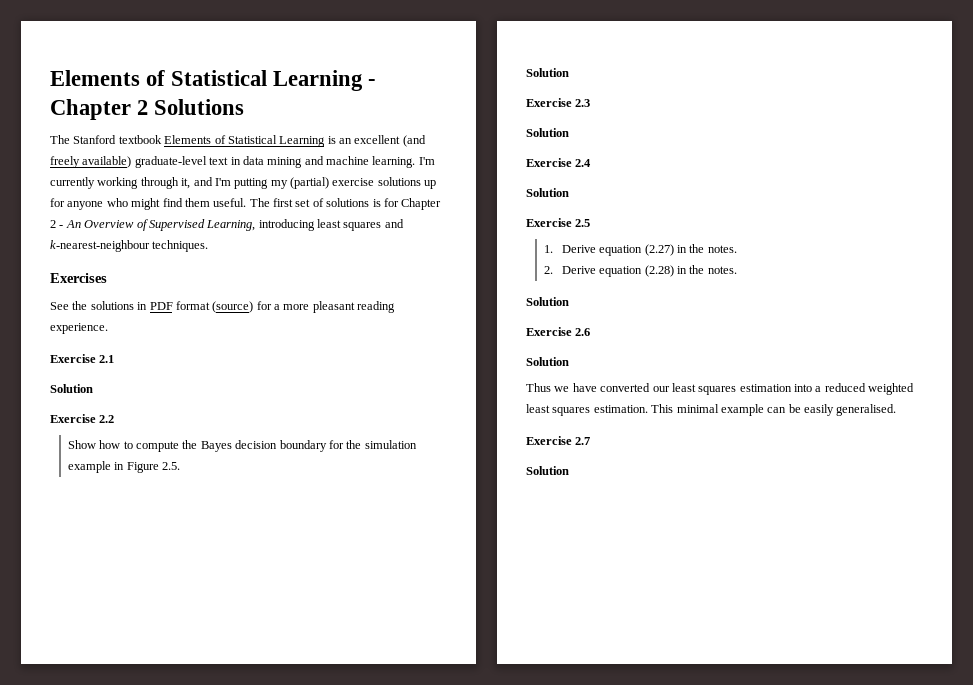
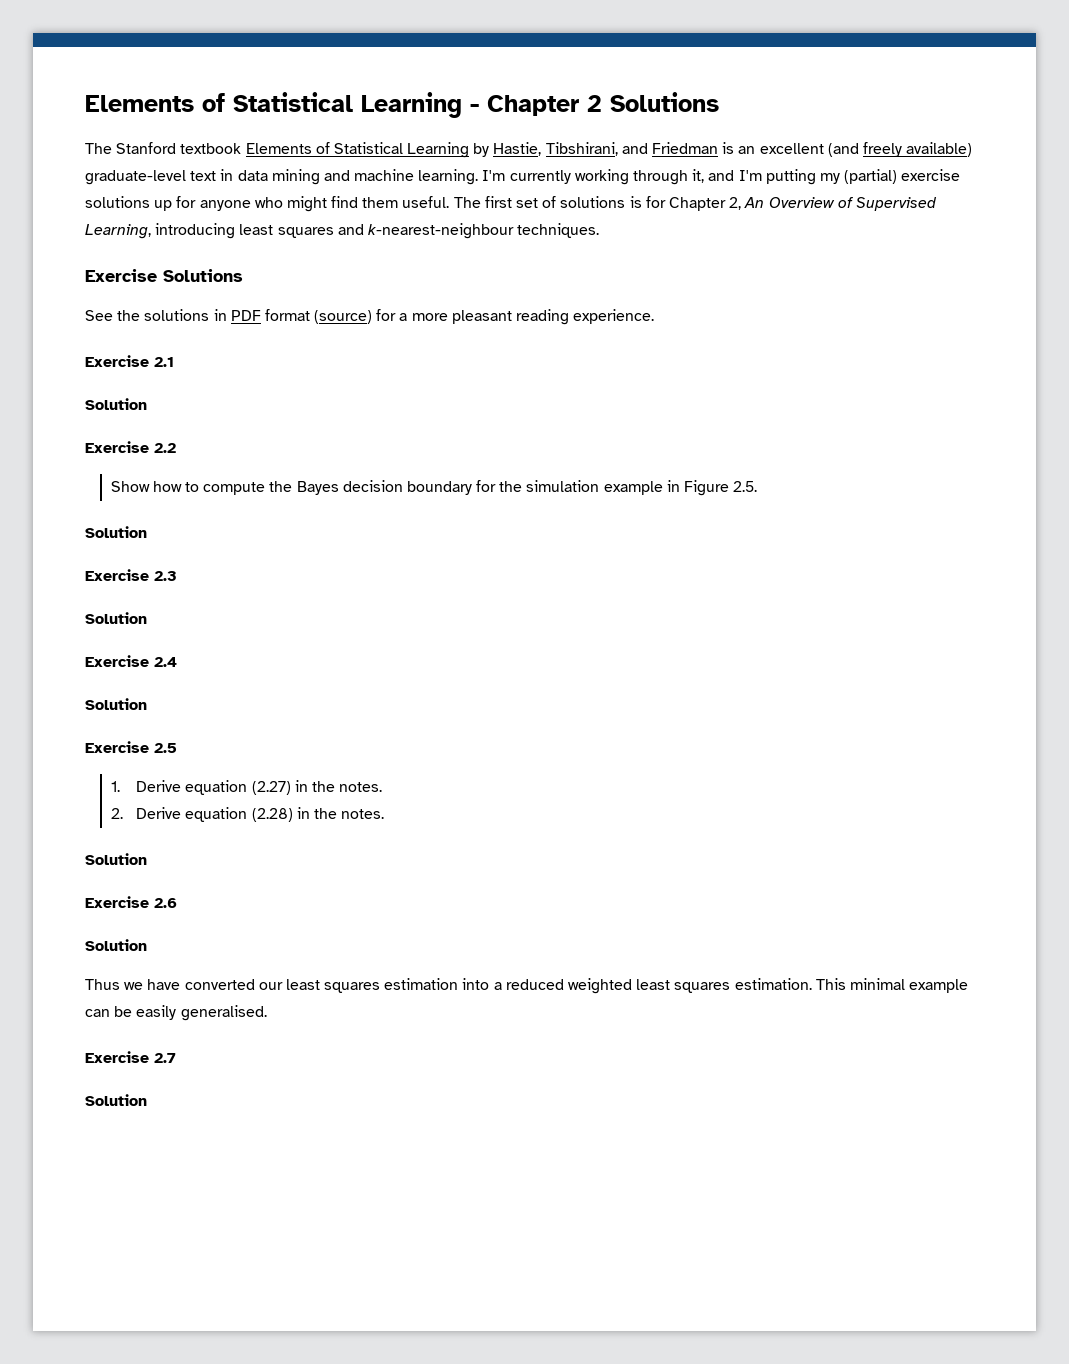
- The Stanford textbook Elements of Statistical Learning is an excellent (and freely available) graduate-level text in data mining and machine learning.
+ The Stanford textbook Elements of Statistical Learning by Hastie, Tibshirani, and Friedman is an excellent (and freely available) graduate-level text in data mining and machine learning.
- The first set of solutions is for Chapter 2 - An Overview of Supervised Learning, introducing least squares and k-nearest-neighbour techniques.
+ The first set of solutions is for Chapter 2, An Overview of Supervised Learning, introducing least squares and k-nearest-neighbour techniques.
- Exercises
+ Exercise Solutions

